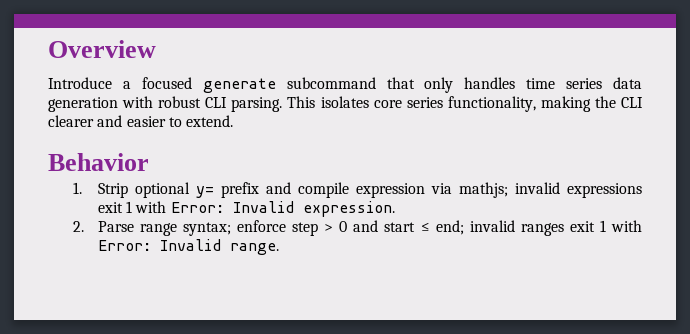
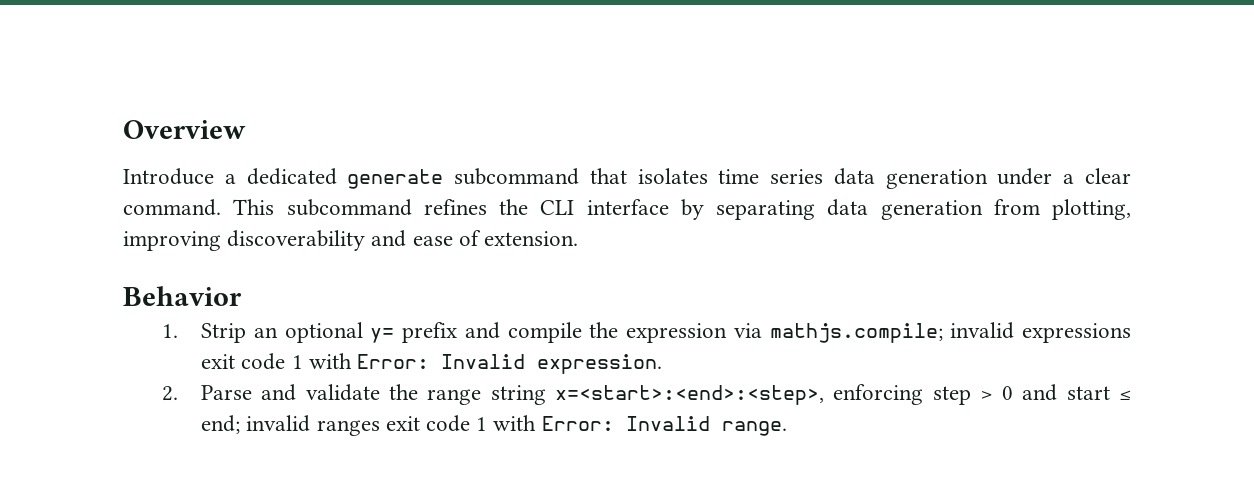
- Introduce a focused generate subcommand that only handles time series data generation with robust CLI parsing. This isolates core series functionality, making the CLI clearer and easier to extend.
+ Introduce a dedicated generate subcommand that isolates time series data generation under a clear command. This subcommand refines the CLI interface by separating data generation from plotting, improving discoverability and ease of extension.
- 1. Strip optional y= prefix and compile expression via mathjs; invalid expressions exit 1 with Error: Invalid expression.
+ 1. Strip an optional y= prefix and compile the expression via mathjs.compile; invalid expressions exit code 1 with Error: Invalid expression.
- 2. Parse range syntax; enforce step > 0 and start ≤ end; invalid ranges exit 1 with Error: Invalid range.
+ 2. Parse and validate the range string x=<start>:<end>:<step>, enforcing step > 0 and start ≤ end; invalid ranges exit code 1 with Error: Invalid range.

